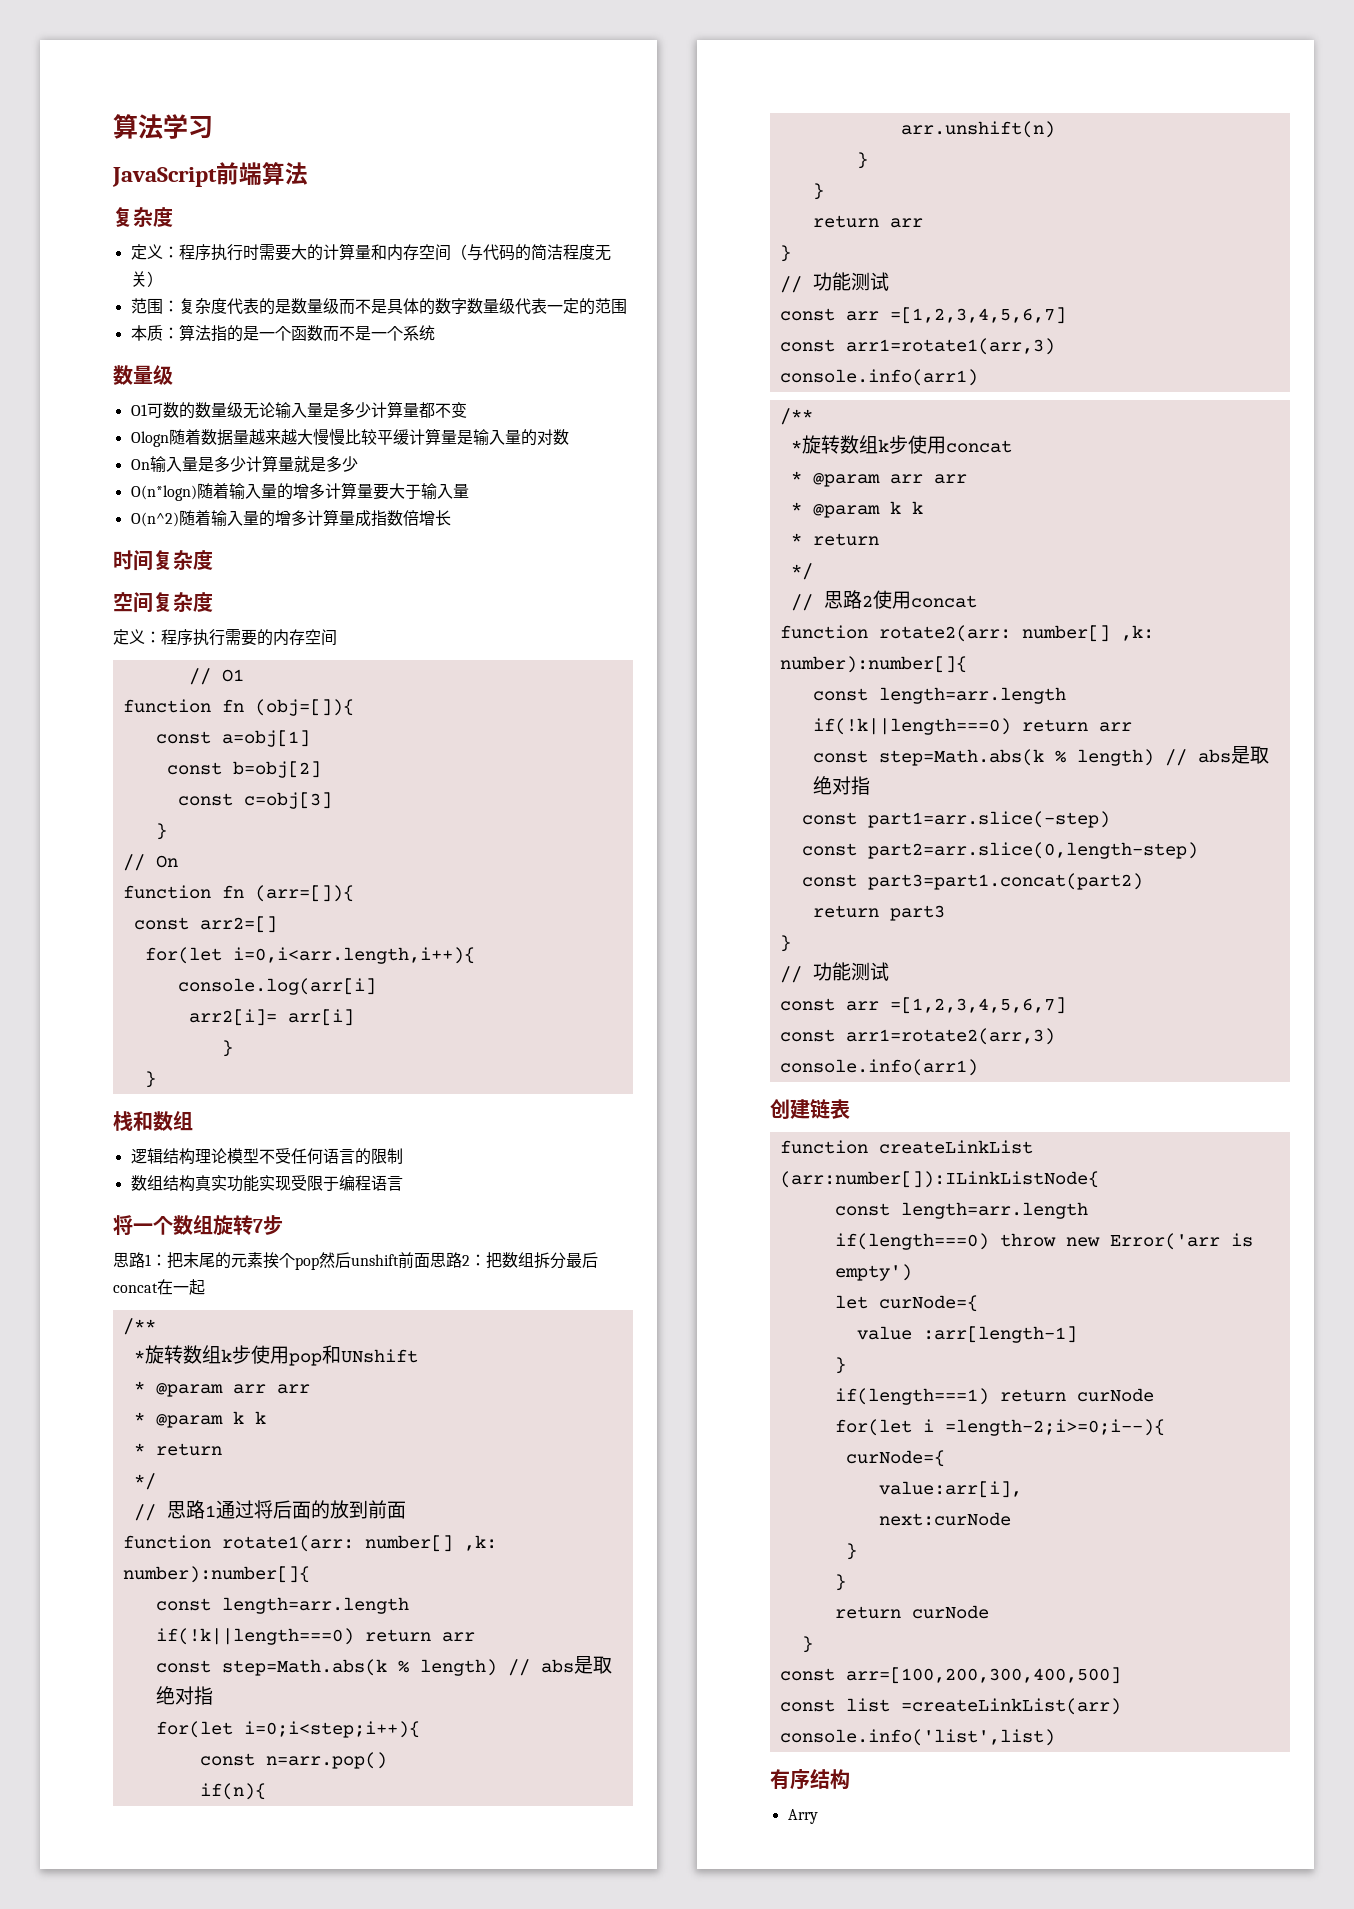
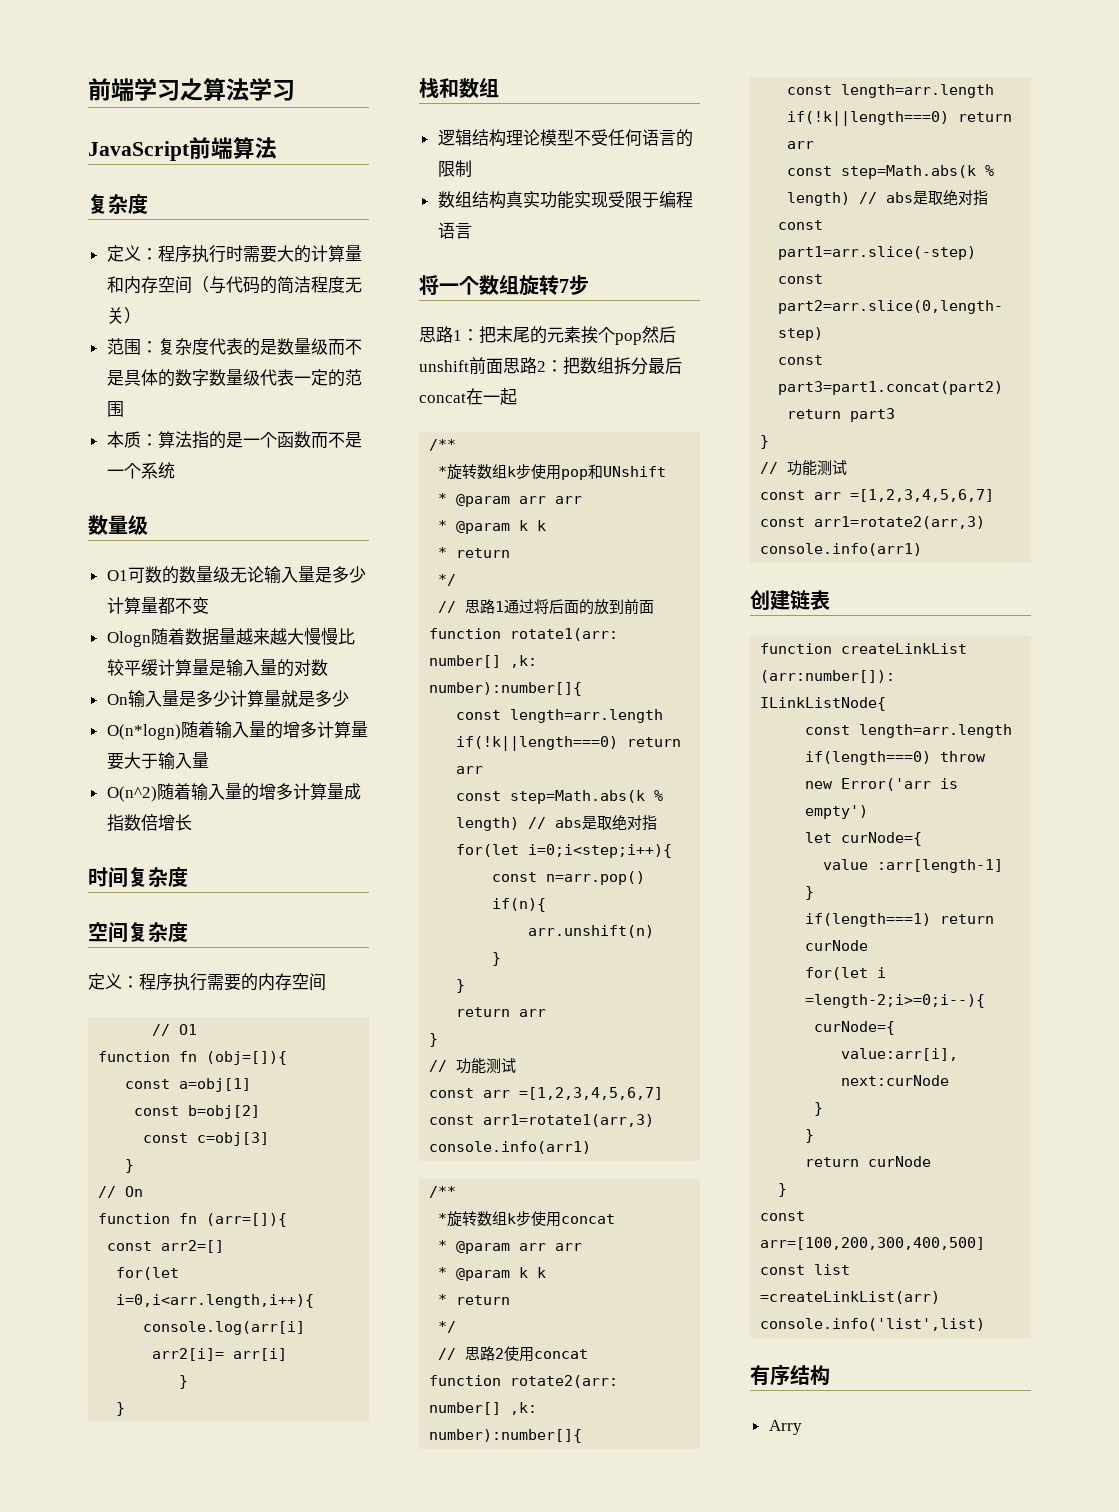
- 算法学习
+ 前端学习之算法学习

